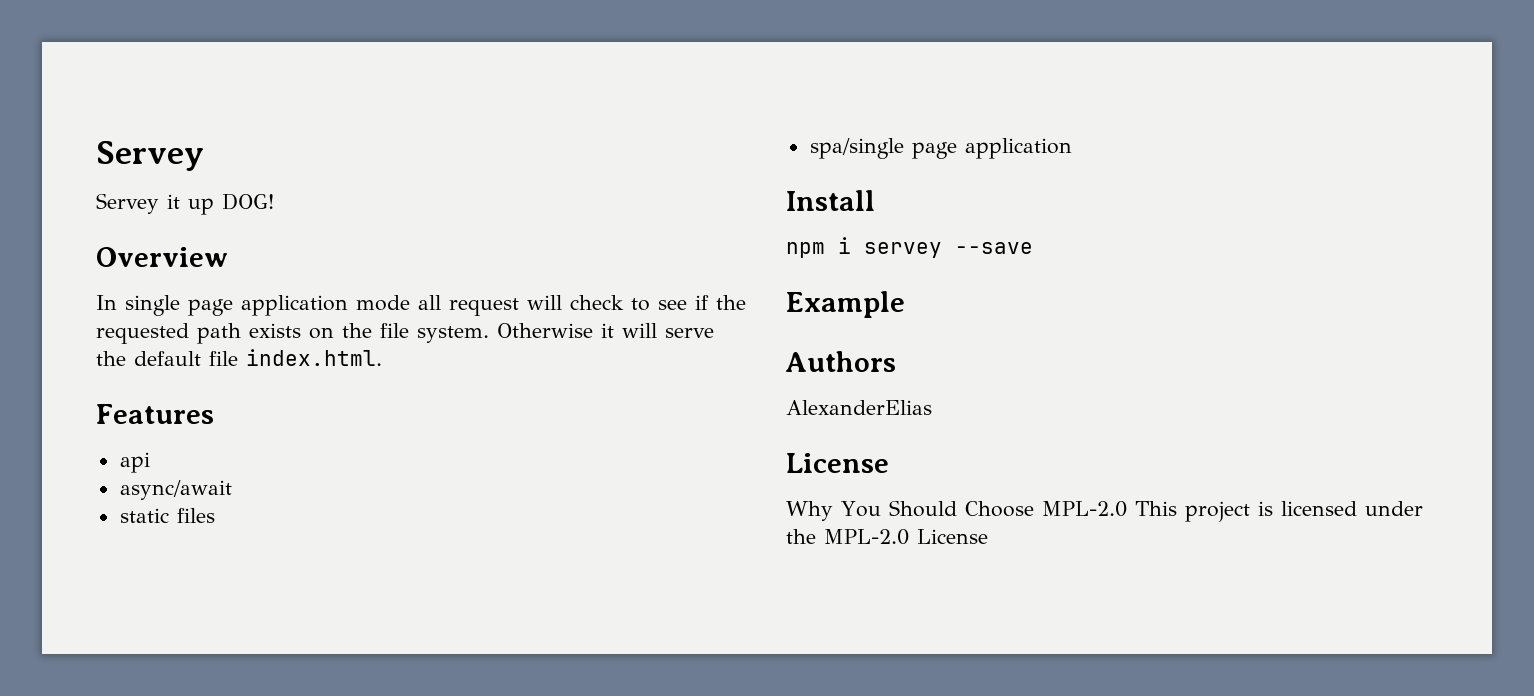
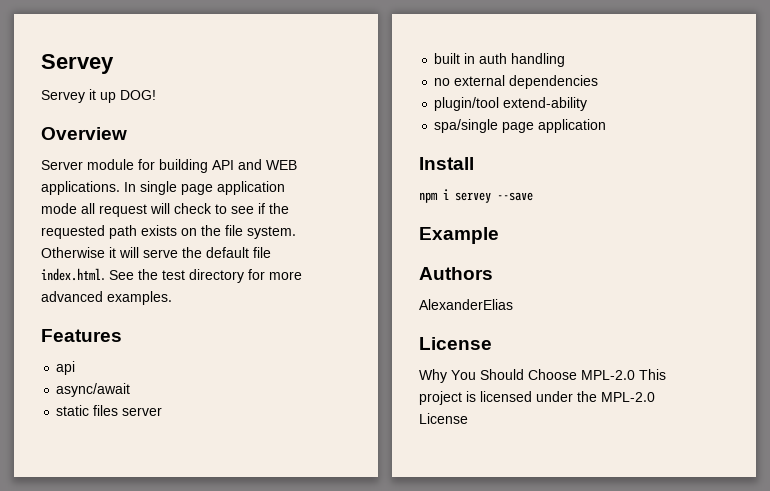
+ Server module for building API and WEB applications.
- Otherwise it will serve the default file index.html.
+ Otherwise it will serve the default file index.html. See the test directory for more advanced examples.
- static files
+ static files server
+ built in auth handling
+ no external dependencies
+ plugin/tool extend-ability

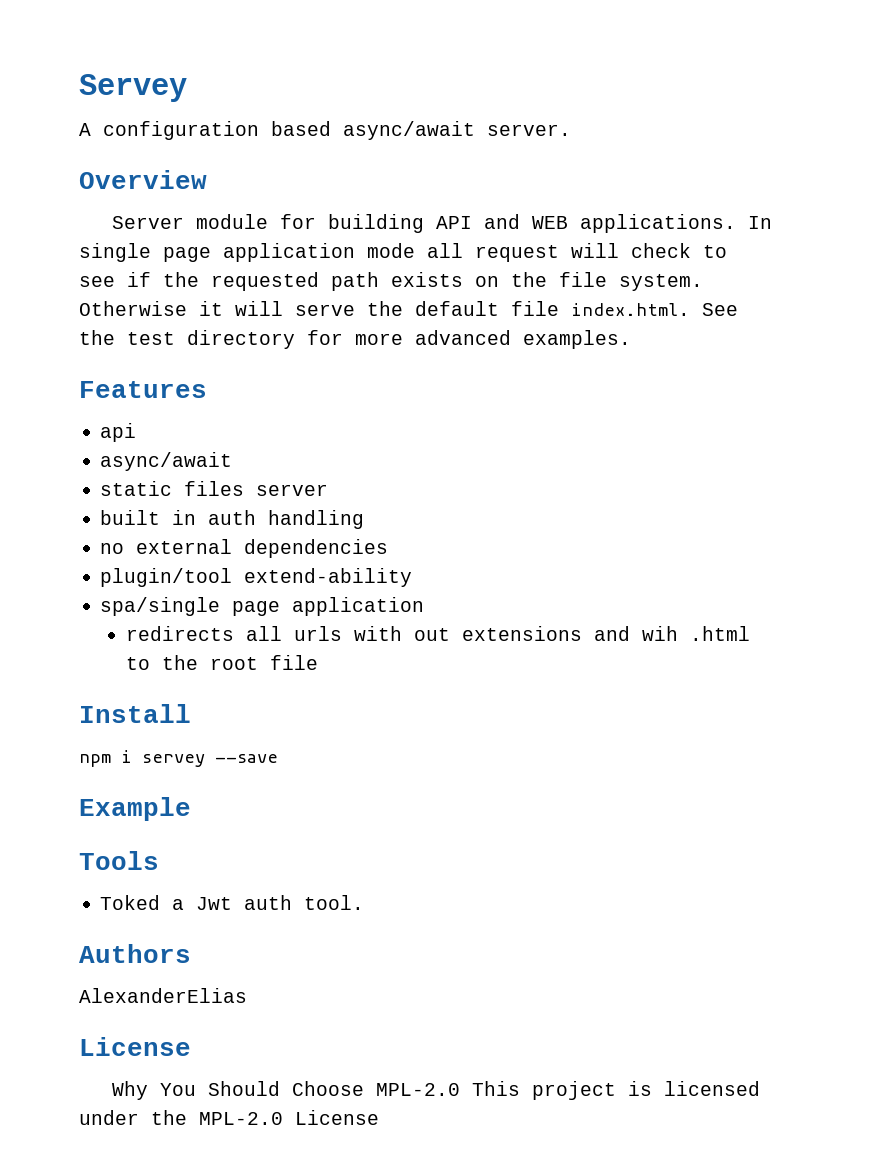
- Servey it up DOG!
+ A configuration based async/await server.
+ redirects all urls with out extensions and wih .html to the root file
+ Tools
+ Toked a Jwt auth tool.

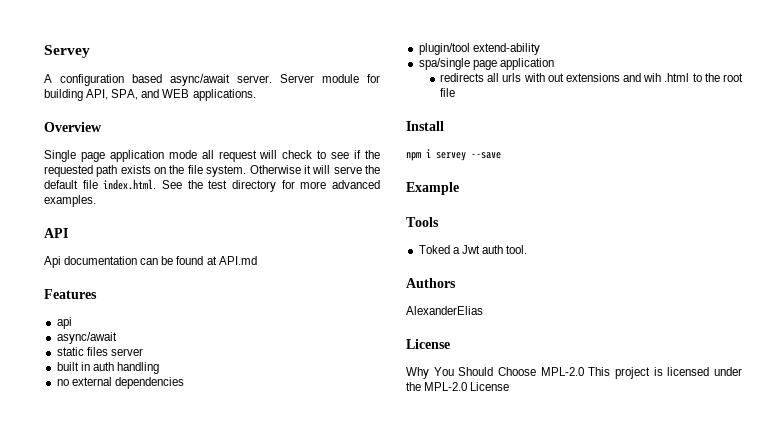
- A configuration based async/await server.
+ A configuration based async/await server. Server module for building API, SPA, and WEB applications.
  Overview
- Server module for building API and WEB applications. In single page application mode all request will check to see if the requested path exists on the file system.
+ Single page application mode all request will check to see if the requested path exists on the file system.
+ API
+ Api documentation can be found at API.md

